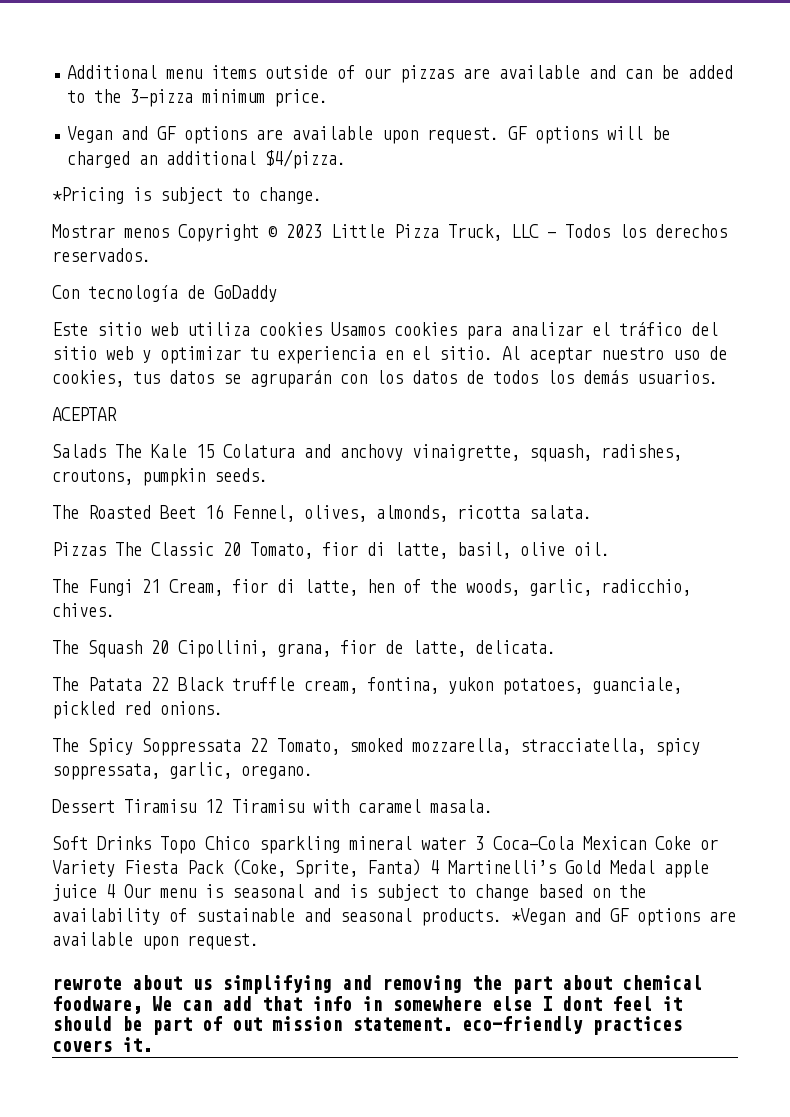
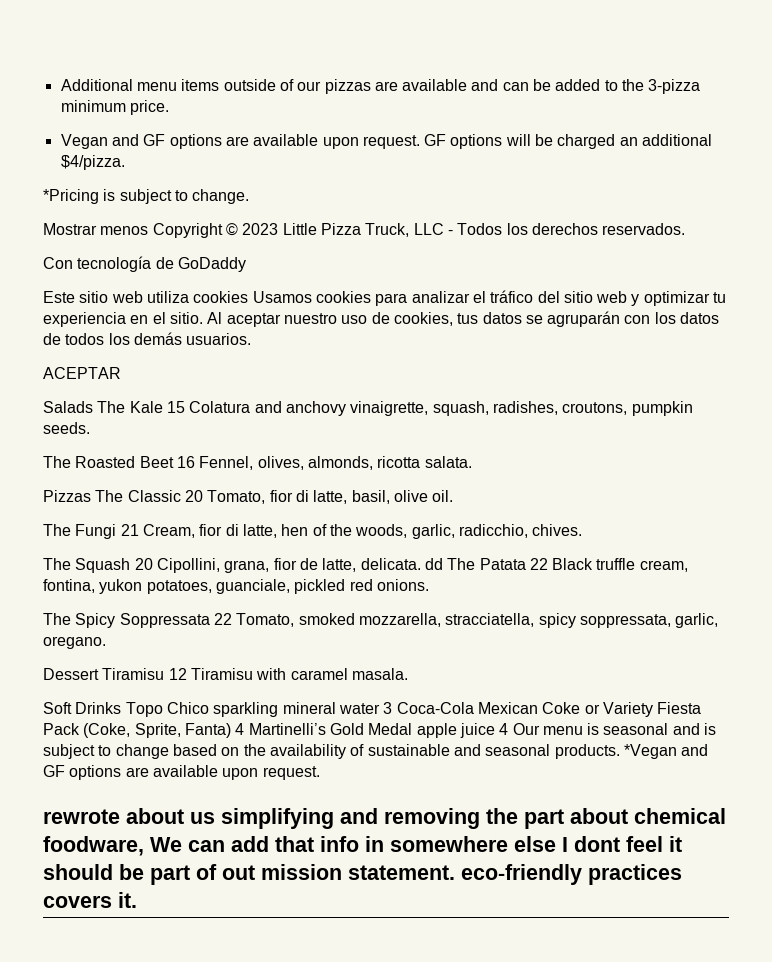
- The Squash 20 Cipollini, grana, fior de latte, delicata.
- The Patata 22 Black truffle cream, fontina, yukon potatoes, guanciale, pickled red onions.
+ The Squash 20 Cipollini, grana, fior de latte, delicata. dd The Patata 22 Black truffle cream, fontina, yukon potatoes, guanciale, pickled red onions.

